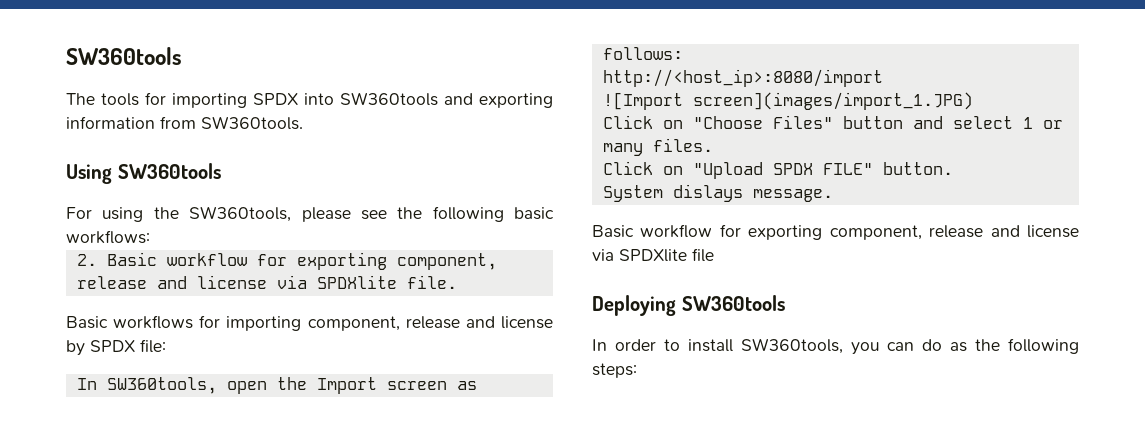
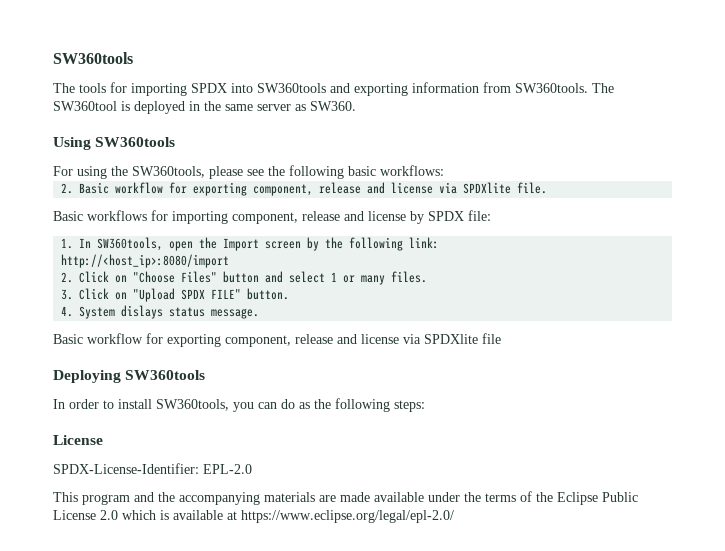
+ The SW360tool is deployed in the same server as SW360.
- In SW360tools, open the Import screen as follows:
+ 1. In SW360tools, open the Import screen by the following link:
- ![Import screen](images/import_1.JPG)
- Click on "Choose Files" button and select 1 or many files.
+ 2. Click on "Choose Files" button and select 1 or many files.
- Click on "Upload SPDX FILE" button.
+ 3. Click on "Upload SPDX FILE" button.
- System dislays message.
+ 4. System dislays status message.
  In order to install SW360tools, you can do as the following steps:
+ License
+ SPDX-License-Identifier: EPL-2.0
+ This program and the accompanying materials are made available under the terms of the Eclipse Public License 2.0 which is available at https://www.eclipse.org/legal/epl-2.0/

